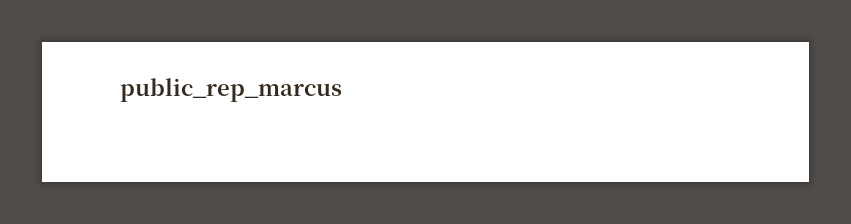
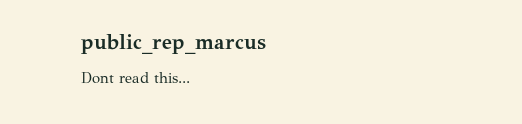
+ Dont read this...

